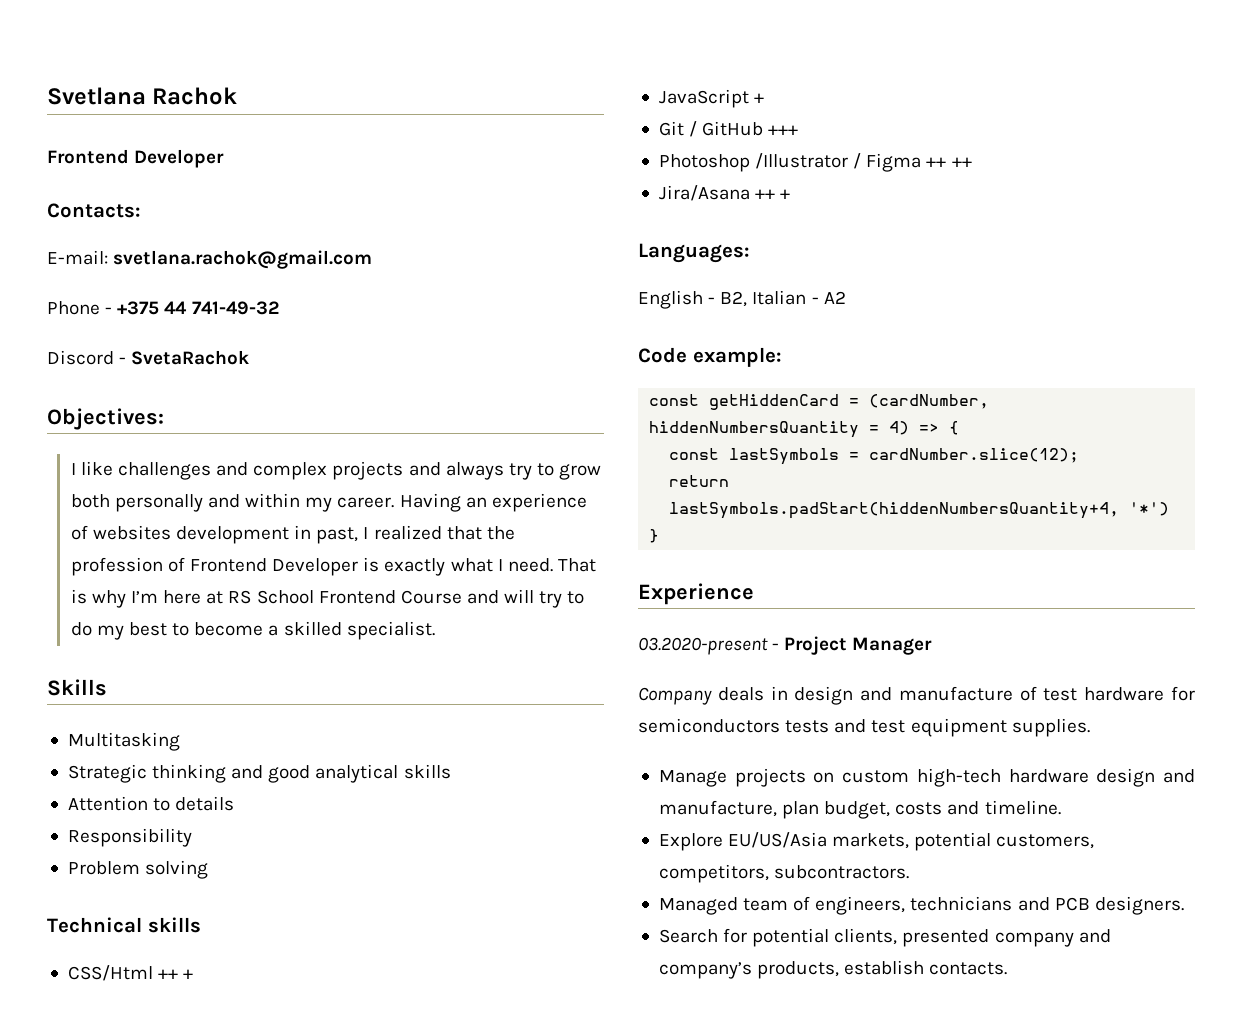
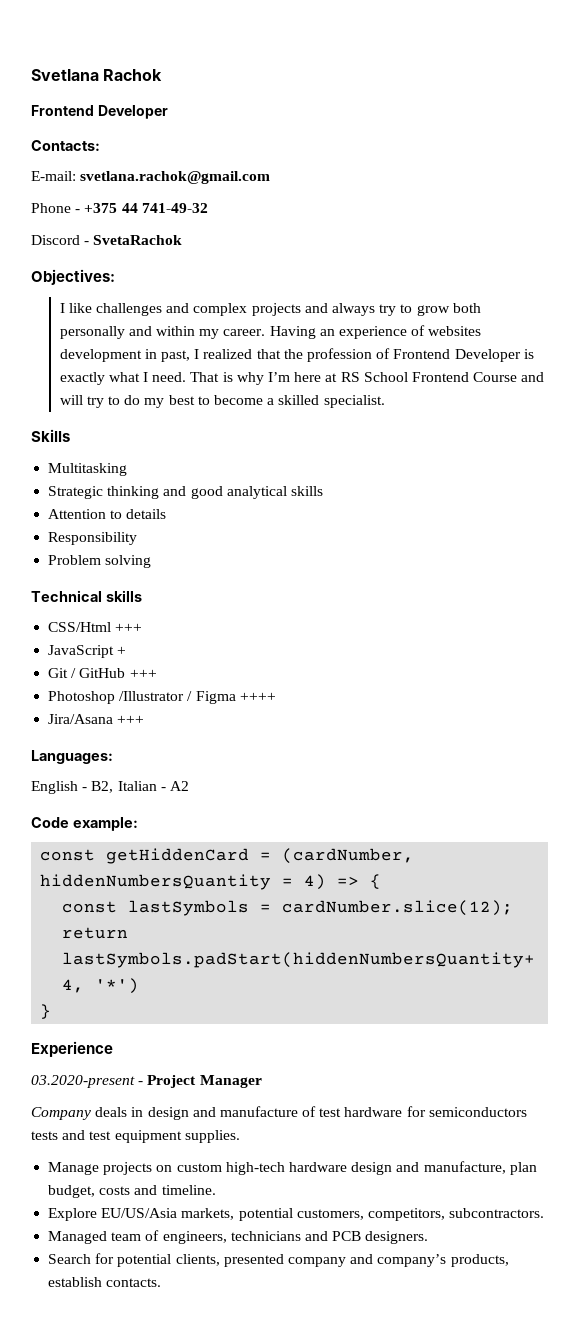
- CSS/Html ++ +
+ CSS/Html +++
- Photoshop /Illustrator / Figma ++ ++
+ Photoshop /Illustrator / Figma ++++
- Jira/Asana ++ +
+ Jira/Asana +++

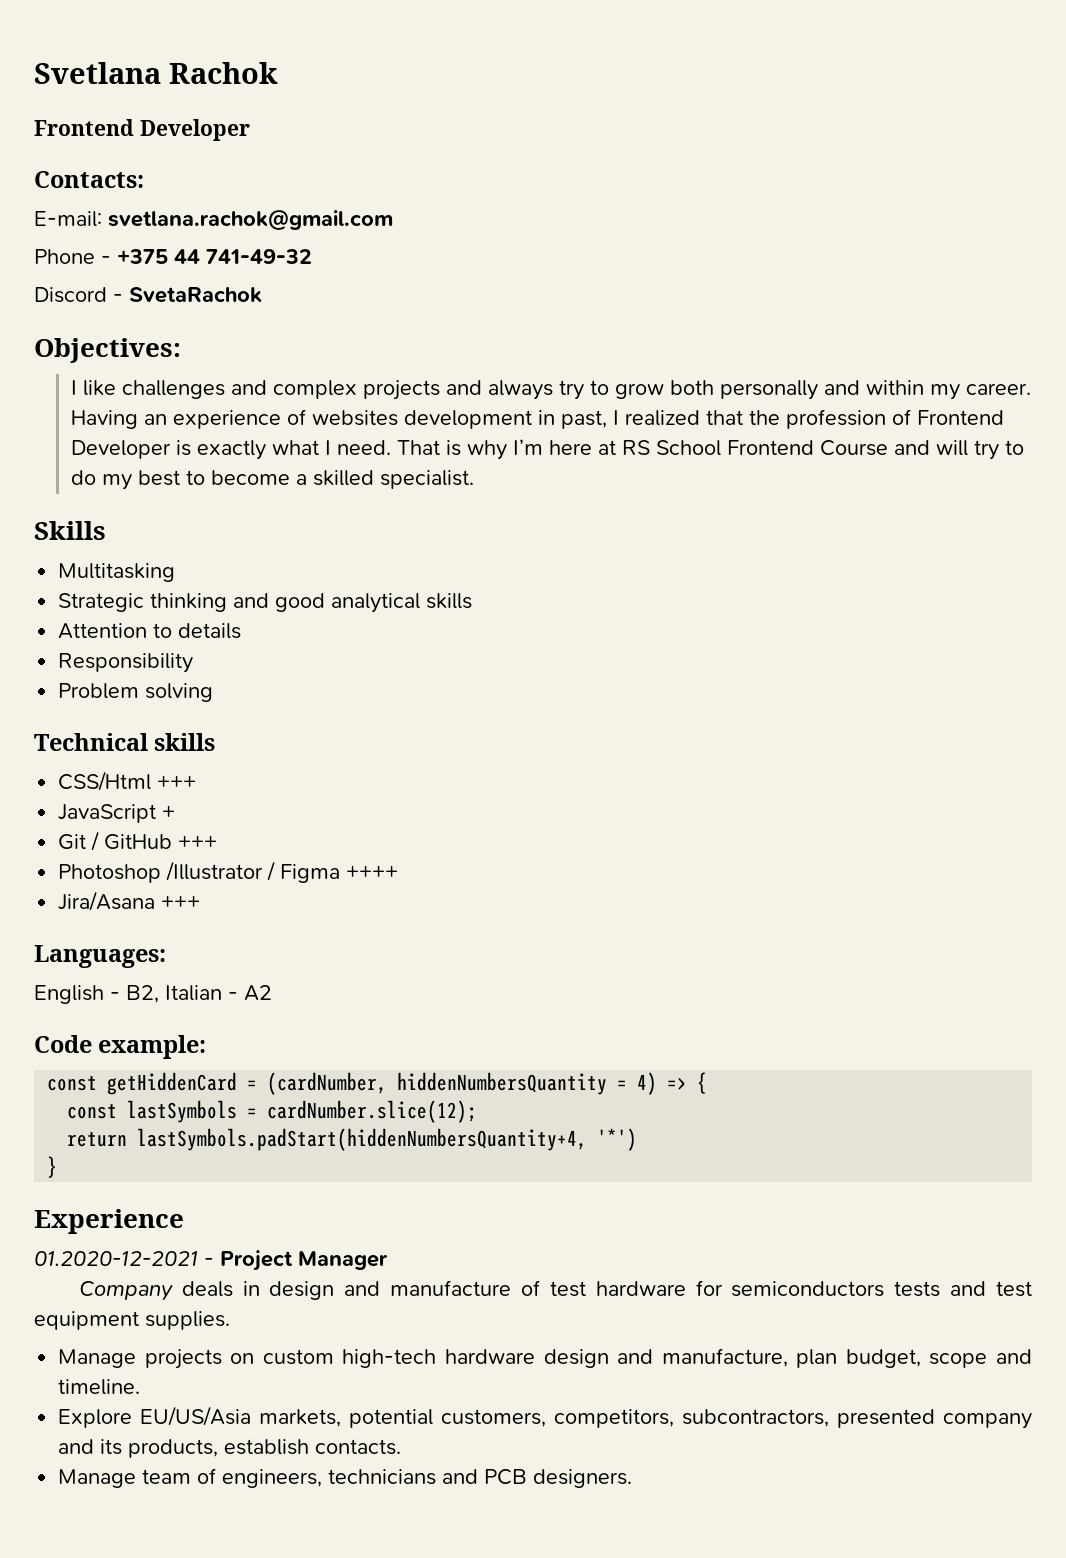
- 03.2020-present - Project Manager
+ 01.2020-12-2021 - Project Manager
- Manage projects on custom high-tech hardware design and manufacture, plan budget, costs and timeline.
+ Manage projects on custom high-tech hardware design and manufacture, plan budget, scope and timeline.
- Explore EU/US/Asia markets, potential customers, competitors, subcontractors.
- Managed team of engineers, technicians and PCB designers.
+ Explore EU/US/Asia markets, potential customers, competitors, subcontractors, presented company and its products, establish contacts.
+ Manage team of engineers, technicians and PCB designers.
- Search for potential clients, presented company and company’s products, establish contacts.

